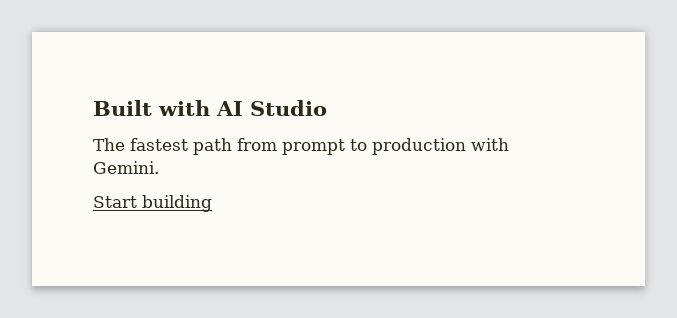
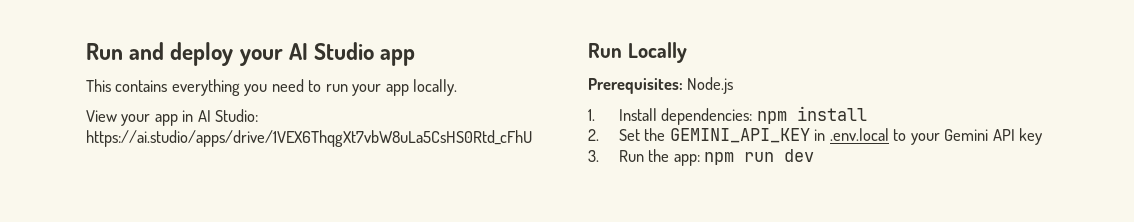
- Built with AI Studio
- The fastest path from prompt to production with Gemini.
- Start building
+ Run and deploy your AI Studio app
+ This contains everything you need to run your app locally.
+ View your app in AI Studio: https://ai.studio/apps/drive/1VEX6ThqgXt7vbW8uLa5CsHS0Rtd_cFhU
+ Run Locally
+ Prerequisites: Node.js
+ 1. Install dependencies: npm install
+ 2. Set the GEMINI_API_KEY in .env.local to your Gemini API key
+ 3. Run the app: npm run dev

